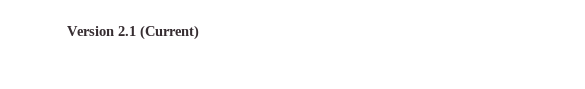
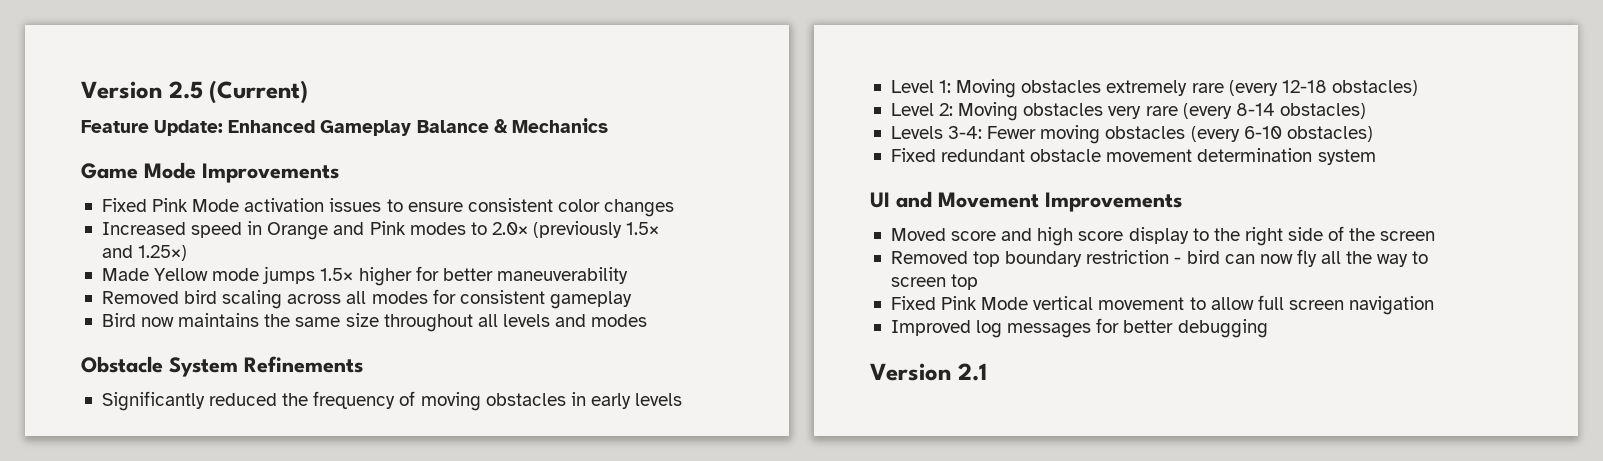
- Version 2.1 (Current)
+ Version 2.5 (Current)
+ Feature Update: Enhanced Gameplay Balance & Mechanics
+ Game Mode Improvements
+ Fixed Pink Mode activation issues to ensure consistent color changes
+ Increased speed in Orange and Pink modes to 2.0× (previously 1.5× and 1.25×)
+ Made Yellow mode jumps 1.5× higher for better maneuverability
+ Removed bird scaling across all modes for consistent gameplay
+ Bird now maintains the same size throughout all levels and modes
+ Obstacle System Refinements
+ Significantly reduced the frequency of moving obstacles in early levels
+ Level 1: Moving obstacles extremely rare (every 12-18 obstacles)
+ Level 2: Moving obstacles very rare (every 8-14 obstacles)
+ Levels 3-4: Fewer moving obstacles (every 6-10 obstacles)
+ Fixed redundant obstacle movement determination system
+ UI and Movement Improvements
+ Moved score and high score display to the right side of the screen
+ Removed top boundary restriction - bird can now fly all the way to screen top
+ Fixed Pink Mode vertical movement to allow full screen navigation
+ Improved log messages for better debugging
+ Version 2.1

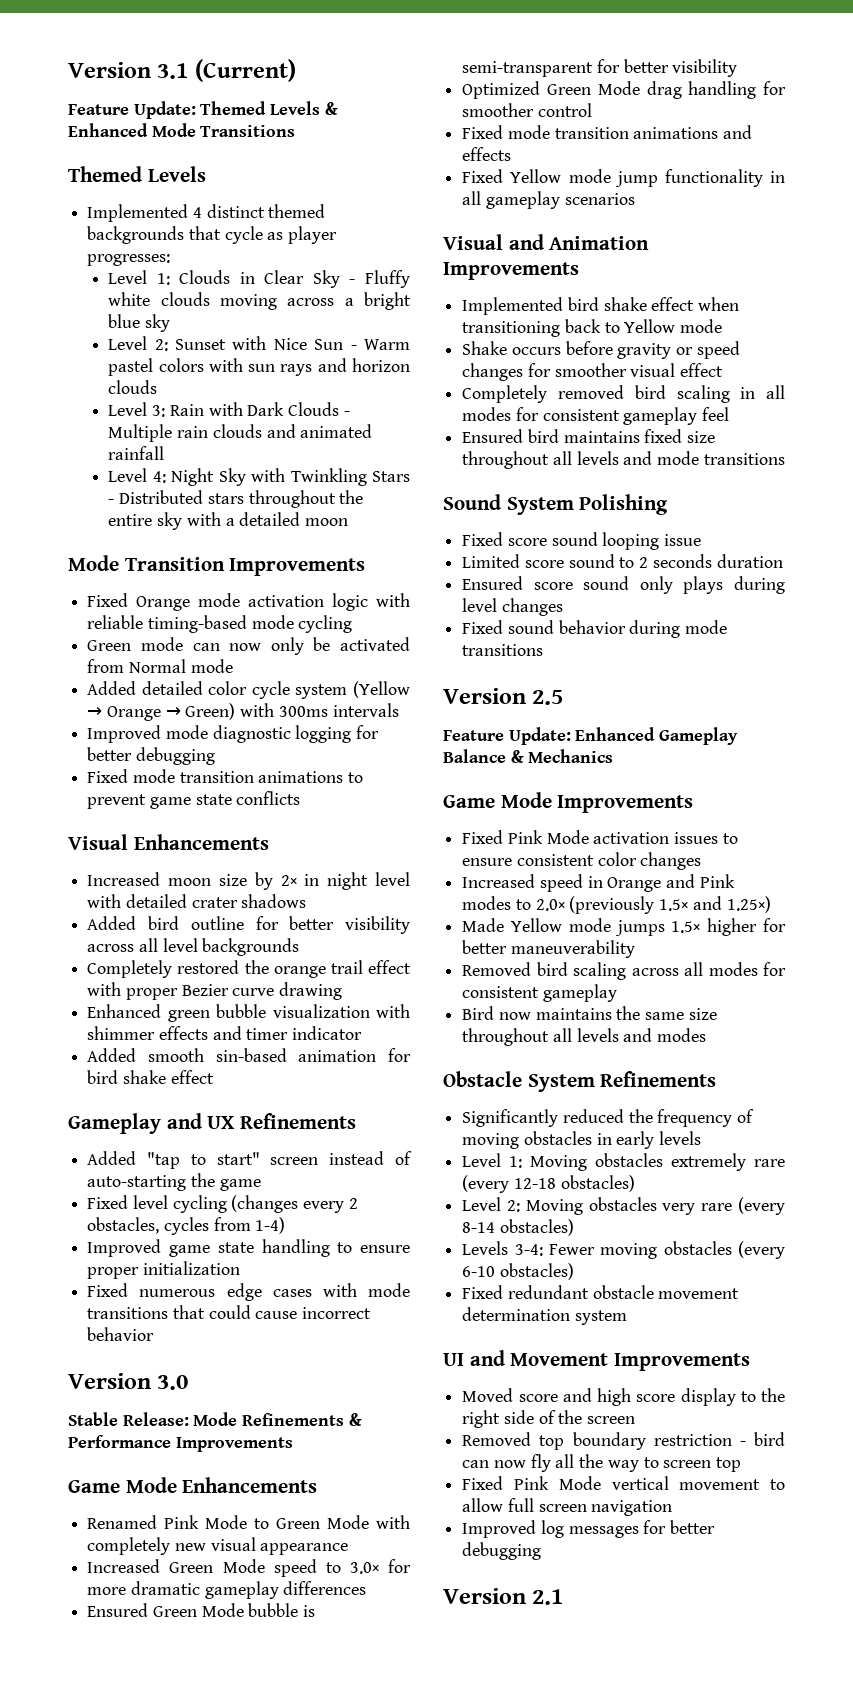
- Version 2.5 (Current)
+ Version 3.1 (Current)
+ Feature Update: Themed Levels & Enhanced Mode Transitions
+ Themed Levels
+ Implemented 4 distinct themed backgrounds that cycle as player progresses:
+ Level 1: Clouds in Clear Sky - Fluffy white clouds moving across a bright blue sky
+ Level 2: Sunset with Nice Sun - Warm pastel colors with sun rays and horizon clouds
+ Level 3: Rain with Dark Clouds - Multiple rain clouds and animated rainfall
+ Level 4: Night Sky with Twinkling Stars - Distributed stars throughout the entire sky with a detailed moon
+ Mode Transition Improvements
+ Fixed Orange mode activation logic with reliable timing-based mode cycling
+ Green mode can now only be activated from Normal mode
+ Added detailed color cycle system (Yellow → Orange → Green) with 300ms intervals
+ Improved mode diagnostic logging for better debugging
+ Fixed mode transition animations to prevent game state conflicts
+ Visual Enhancements
+ Increased moon size by 2× in night level with detailed crater shadows
+ Added bird outline for better visibility across all level backgrounds
+ Completely restored the orange trail effect with proper Bezier curve drawing
+ Enhanced green bubble visualization with shimmer effects and timer indicator
+ Added smooth sin-based animation for bird shake effect
+ Gameplay and UX Refinements
+ Added "tap to start" screen instead of auto-starting the game
+ Fixed level cycling (changes every 2 obstacles, cycles from 1-4)
+ Improved game state handling to ensure proper initialization
+ Fixed numerous edge cases with mode transitions that could cause incorrect behavior
+ Version 3.0
+ Stable Release: Mode Refinements & Performance Improvements
+ Game Mode Enhancements
+ Renamed Pink Mode to Green Mode with completely new visual appearance
+ Increased Green Mode speed to 3.0× for more dramatic gameplay differences
+ Ensured Green Mode bubble is semi-transparent for better visibility
+ Optimized Green Mode drag handling for smoother control
+ Fixed mode transition animations and effects
+ Fixed Yellow mode jump functionality in all gameplay scenarios
+ Visual and Animation Improvements
+ Implemented bird shake effect when transitioning back to Yellow mode
+ Shake occurs before gravity or speed changes for smoother visual effect
+ Completely removed bird scaling in all modes for consistent gameplay feel
+ Ensured bird maintains fixed size throughout all levels and mode transitions
+ Sound System Polishing
+ Fixed score sound looping issue
+ Limited score sound to 2 seconds duration
+ Ensured score sound only plays during level changes
+ Fixed sound behavior during mode transitions
+ Version 2.5

